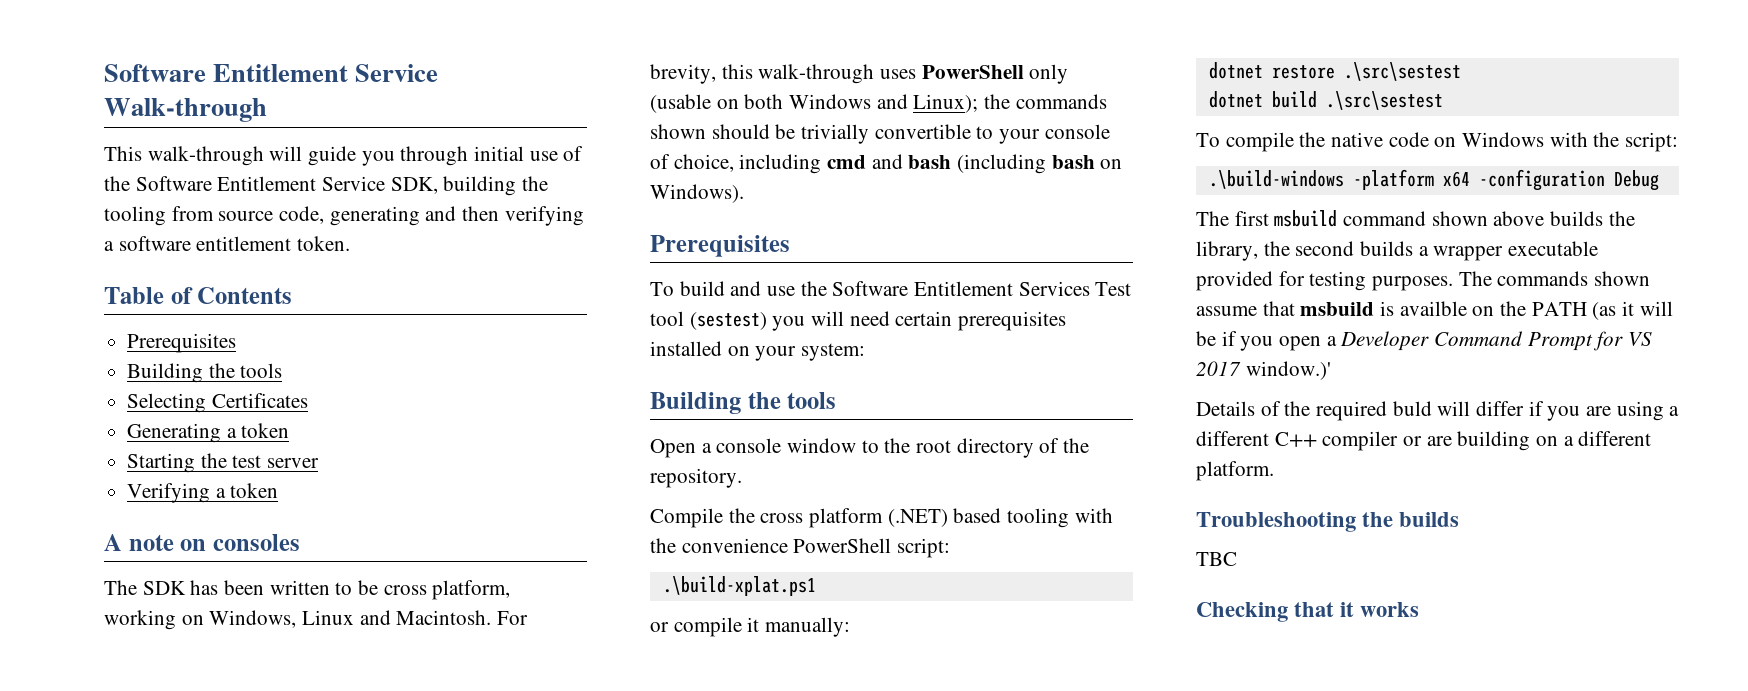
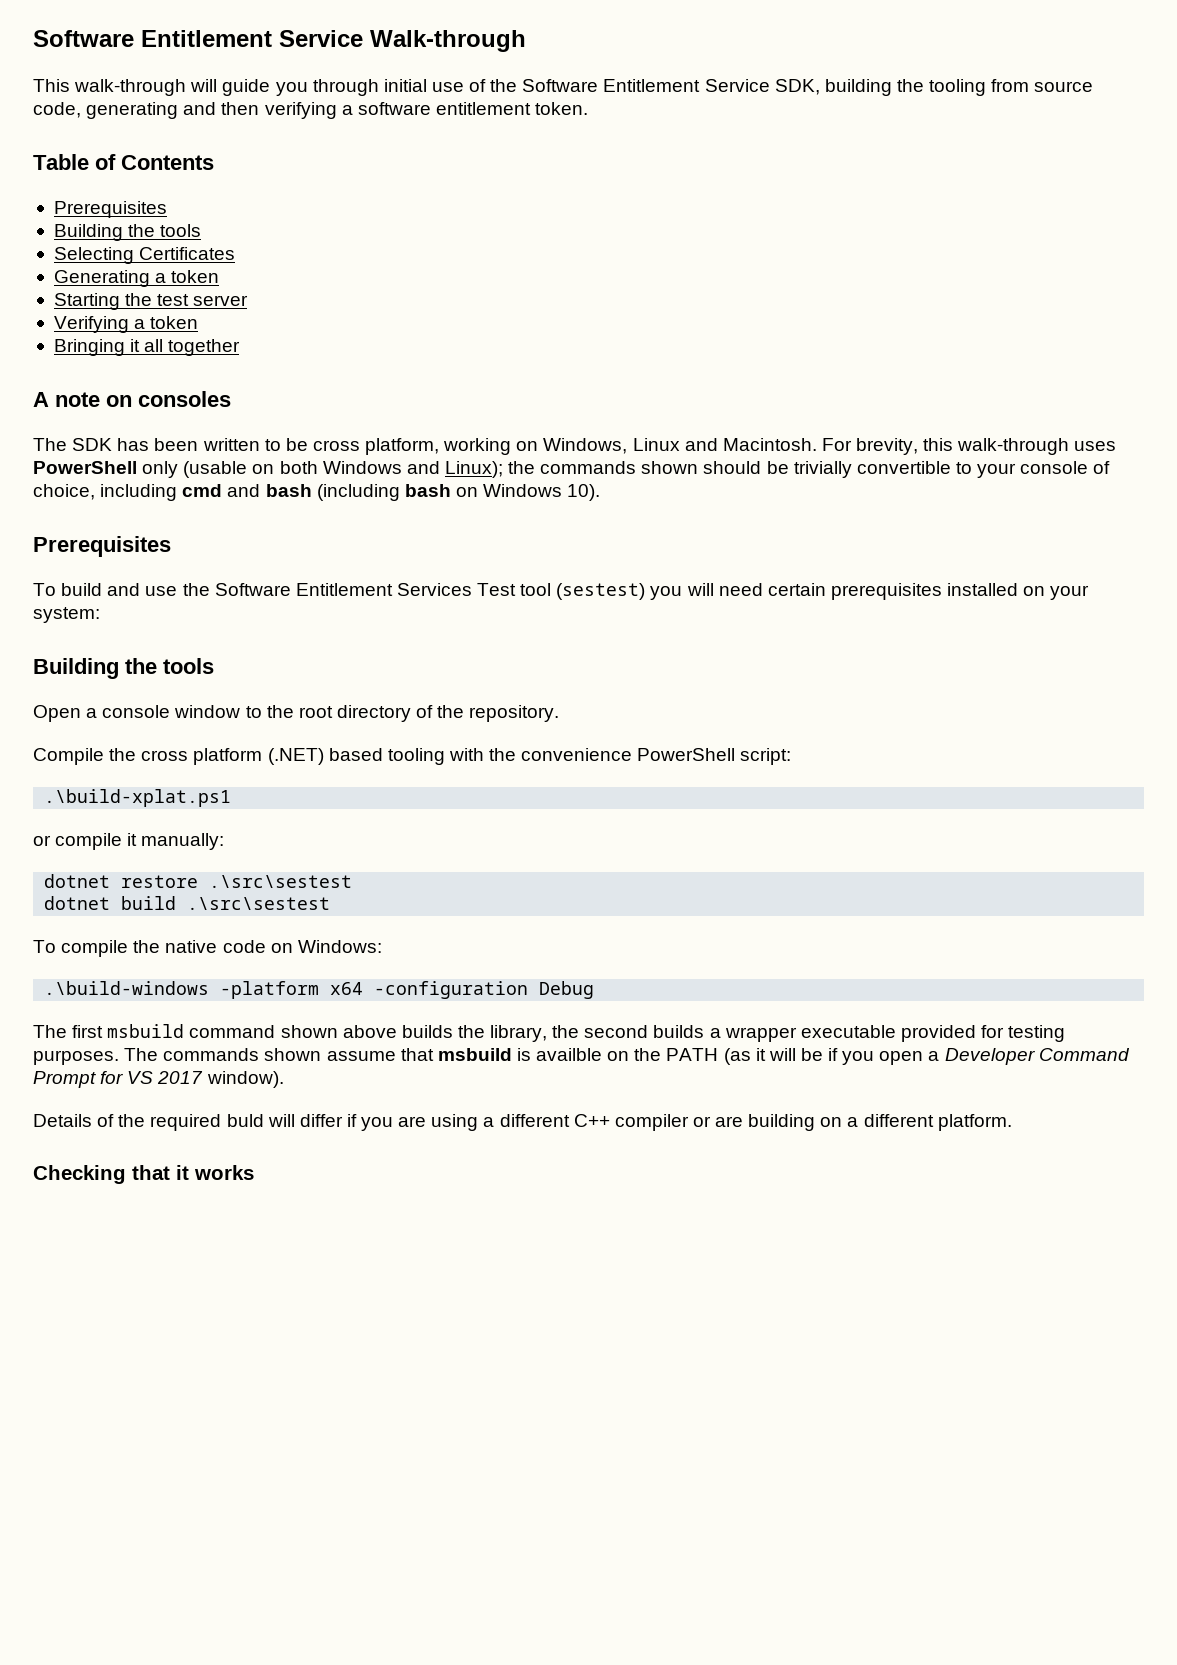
+ Bringing it all together
- For brevity, this walk-through uses PowerShell only (usable on both Windows and Linux); the commands shown should be trivially convertible to your console of choice, including cmd and bash (including bash on Windows).
+ For brevity, this walk-through uses PowerShell only (usable on both Windows and Linux); the commands shown should be trivially convertible to your console of choice, including cmd and bash (including bash on Windows 10).
- To compile the native code on Windows with the script:
+ To compile the native code on Windows:
- The commands shown assume that msbuild is availble on the PATH (as it will be if you open a Developer Command Prompt for VS 2017 window.)'
+ The commands shown assume that msbuild is availble on the PATH (as it will be if you open a Developer Command Prompt for VS 2017 window).
- Troubleshooting the builds
- TBC

